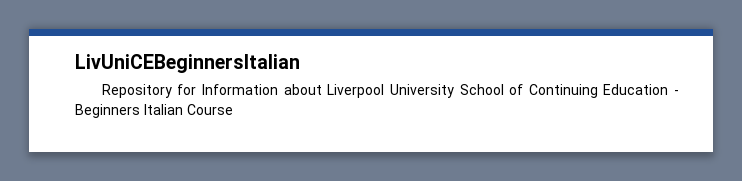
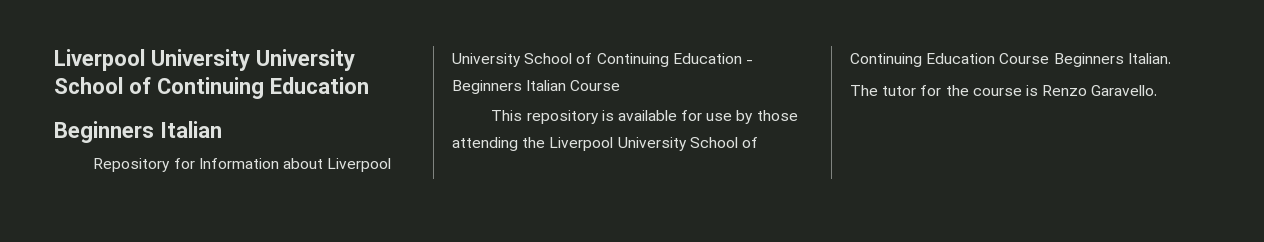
- LivUniCEBeginnersItalian
+ Liverpool University University School of Continuing Education
+ Beginners Italian
+ This repository is available for use by those attending the Liverpool University School of Continuing Education Course Beginners Italian.
+ The tutor for the course is Renzo Garavello.

